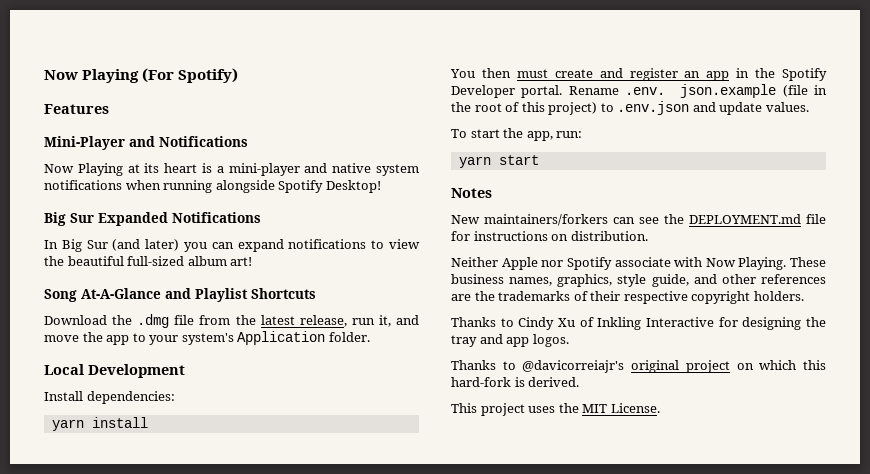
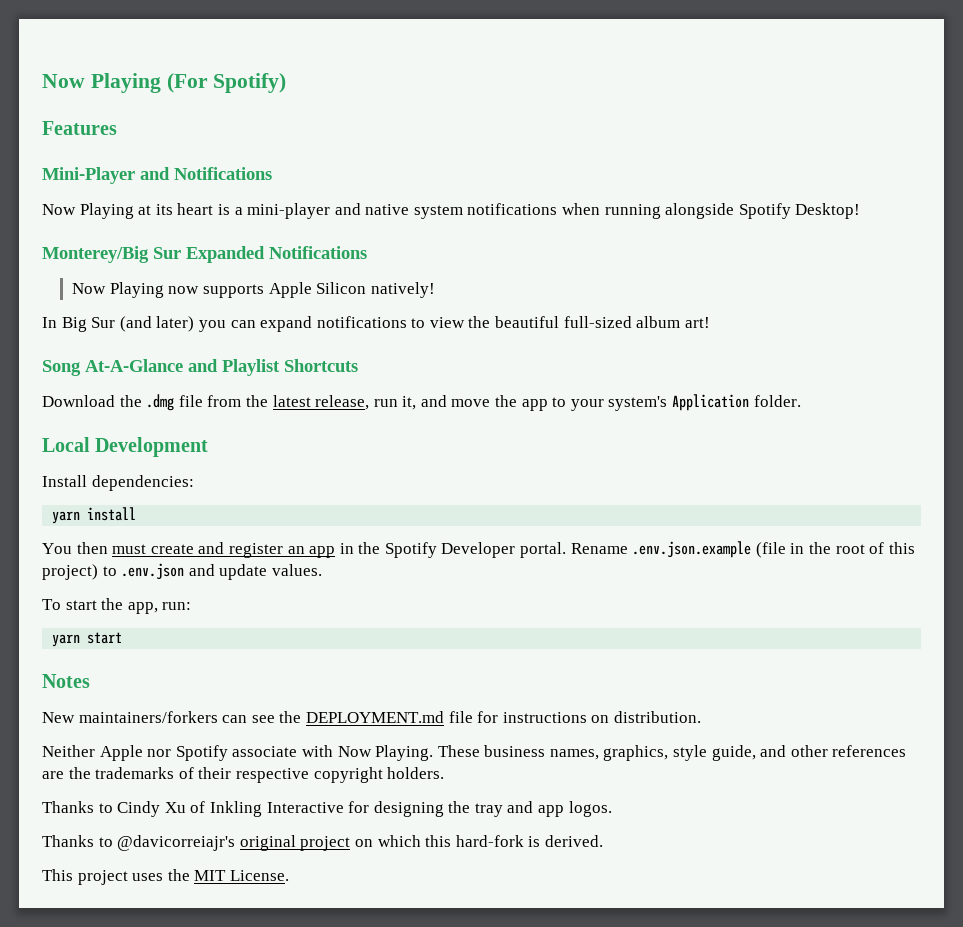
- Big Sur Expanded Notifications
+ Monterey/Big Sur Expanded Notifications
+ Now Playing now supports Apple Silicon natively!
- Rename .env. json.example (file in the root of this project) to .env.json and update values.
+ Rename .env.json.example (file in the root of this project) to .env.json and update values.

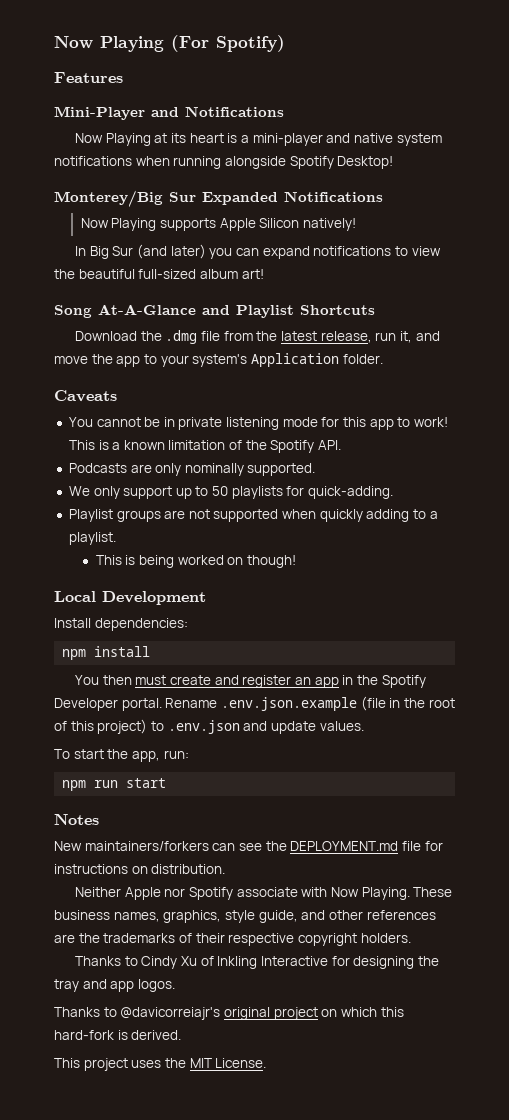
- Now Playing now supports Apple Silicon natively!
+ Now Playing supports Apple Silicon natively!
+ Caveats
+ You cannot be in private listening mode for this app to work! This is a known limitation of the Spotify API.
+ Podcasts are only nominally supported.
+ We only support up to 50 playlists for quick-adding.
+ Playlist groups are not supported when quickly adding to a playlist.
+ This is being worked on though!
- yarn install
+ npm install
- yarn start
+ npm run start

